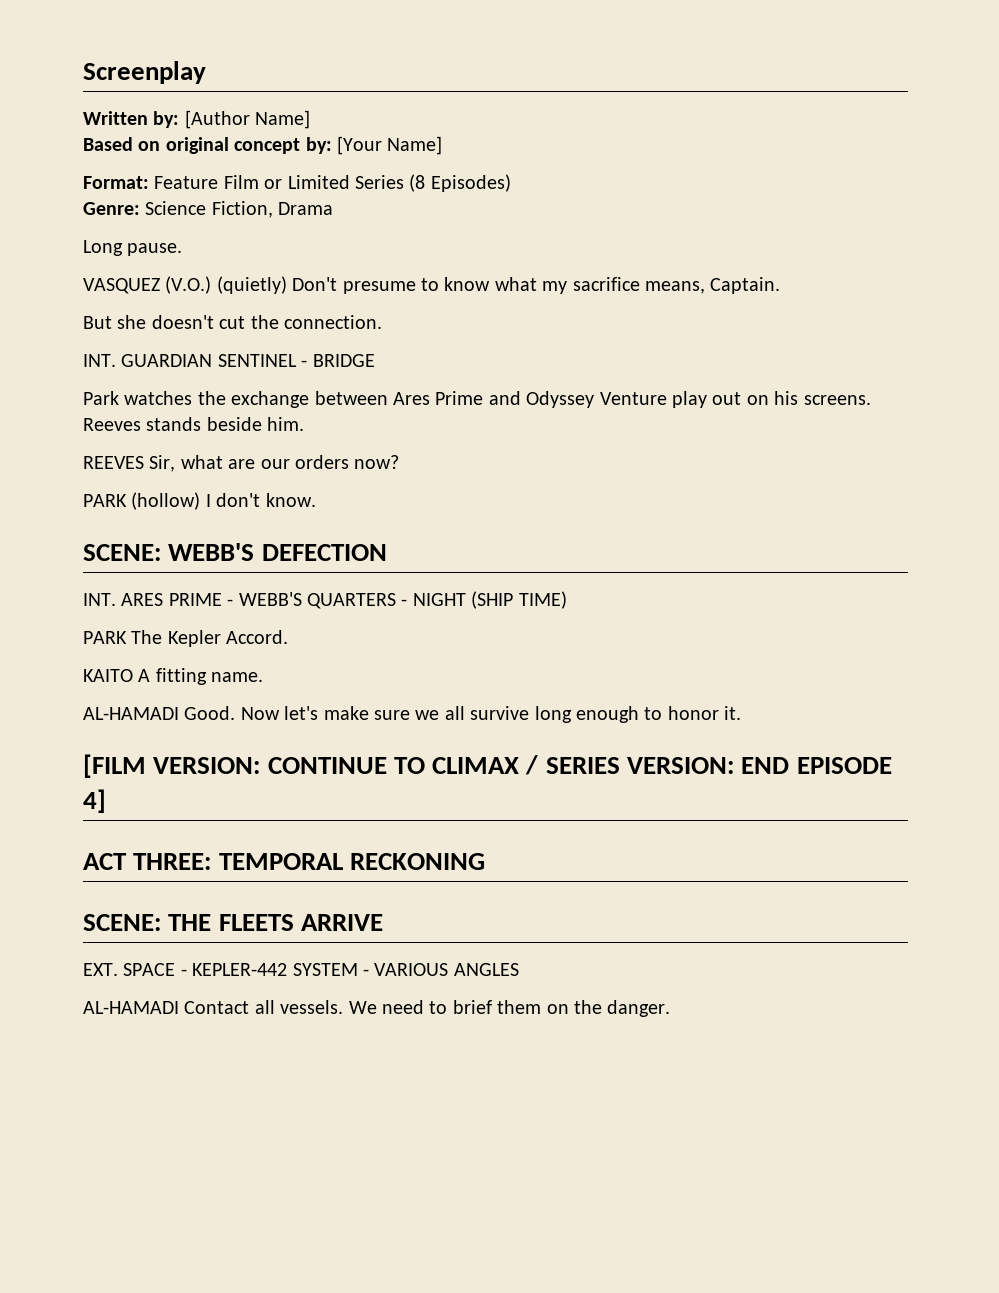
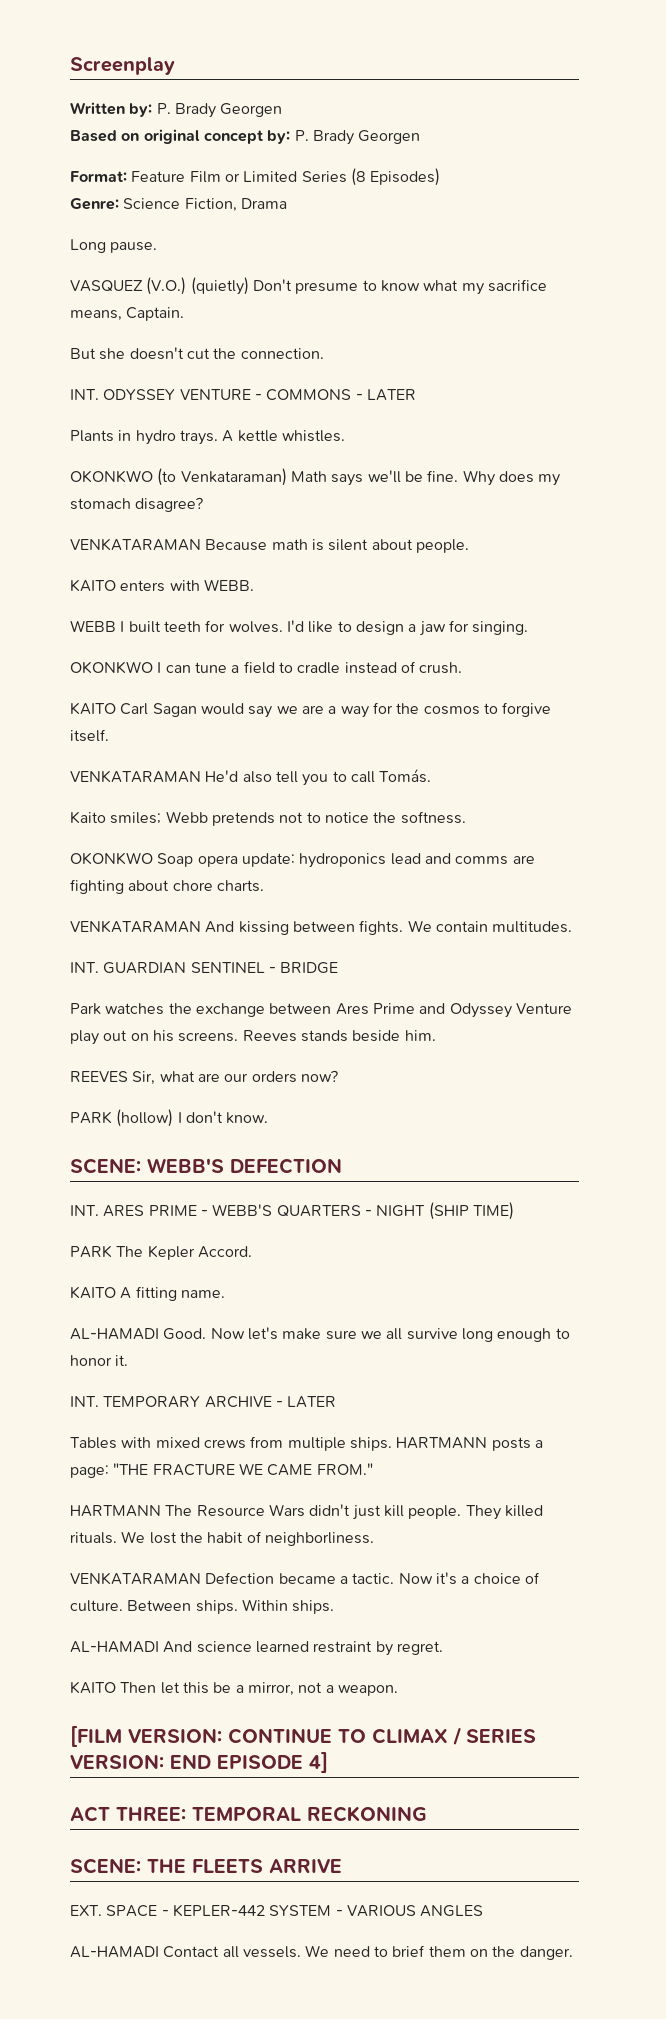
- Written by: [Author Name]
+ Written by: P. Brady Georgen
- Based on original concept by: [Your Name]
+ Based on original concept by: P. Brady Georgen
+ INT. ODYSSEY VENTURE - COMMONS - LATER
+ Plants in hydro trays. A kettle whistles.
+ OKONKWO (to Venkataraman) Math says we'll be fine. Why does my stomach disagree?
+ VENKATARAMAN Because math is silent about people.
+ KAITO enters with WEBB.
+ WEBB I built teeth for wolves. I'd like to design a jaw for singing.
+ OKONKWO I can tune a field to cradle instead of crush.
+ KAITO Carl Sagan would say we are a way for the cosmos to forgive itself.
+ VENKATARAMAN He'd also tell you to call Tomás.
+ Kaito smiles; Webb pretends not to notice the softness.
+ OKONKWO Soap opera update: hydroponics lead and comms are fighting about chore charts.
+ VENKATARAMAN And kissing between fights. We contain multitudes.
+ INT. TEMPORARY ARCHIVE - LATER
+ Tables with mixed crews from multiple ships. HARTMANN posts a page: "THE FRACTURE WE CAME FROM."
+ HARTMANN The Resource Wars didn't just kill people. They killed rituals. We lost the habit of neighborliness.
+ VENKATARAMAN Defection became a tactic. Now it's a choice of culture. Between ships. Within ships.
+ AL-HAMADI And science learned restraint by regret.
+ KAITO Then let this be a mirror, not a weapon.

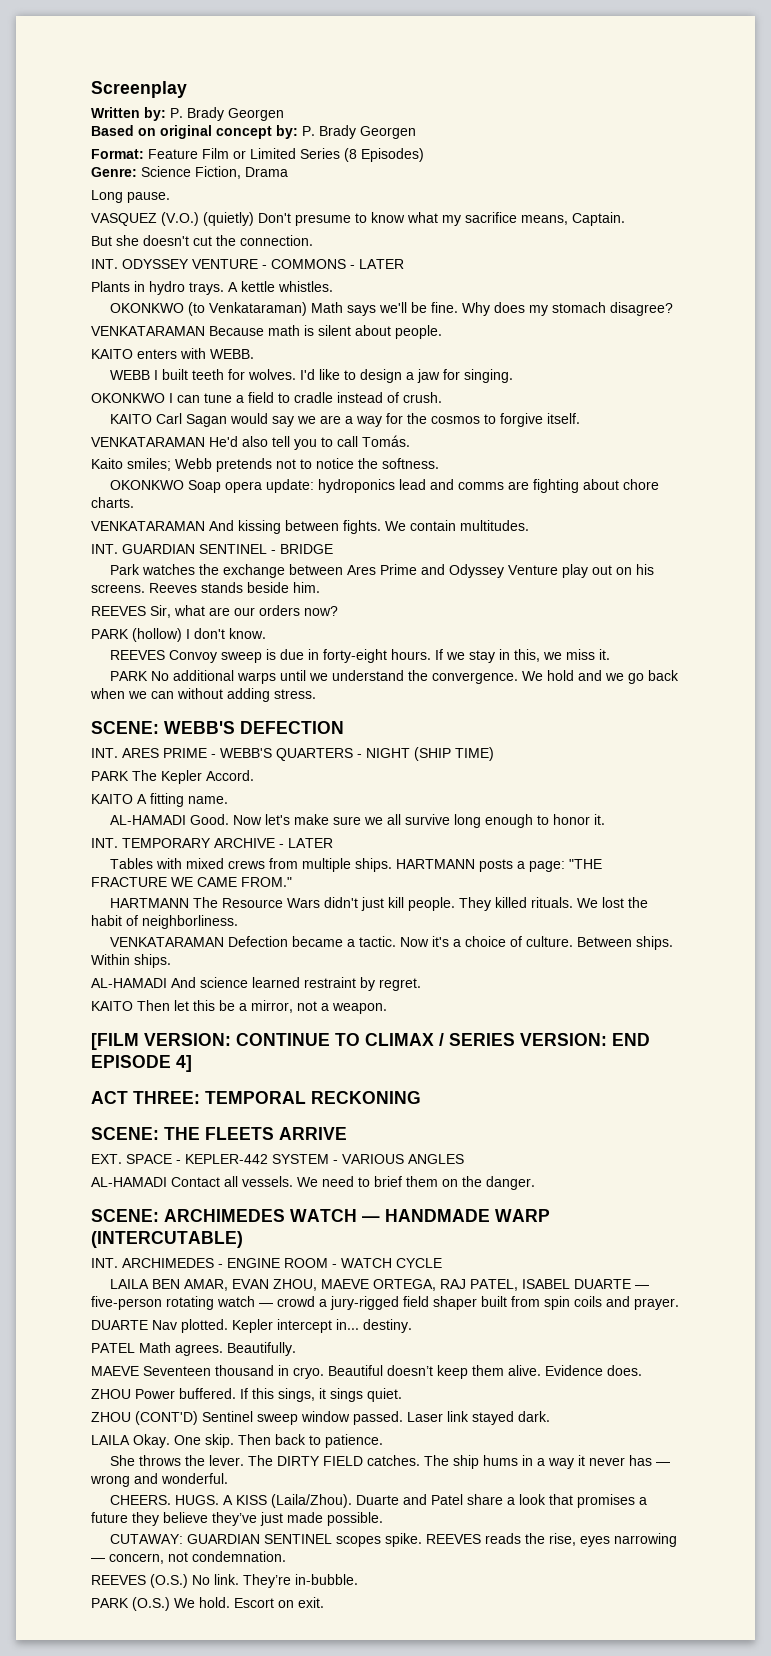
+ REEVES Convoy sweep is due in forty‑eight hours. If we stay in this, we miss it.
+ PARK No additional warps until we understand the convergence. We hold and we go back when we can without adding stress.
+ SCENE: ARCHIMEDES WATCH — HANDMADE WARP (INTERCUTABLE)
+ INT. ARCHIMEDES - ENGINE ROOM - WATCH CYCLE
+ LAILA BEN AMAR, EVAN ZHOU, MAEVE ORTEGA, RAJ PATEL, ISABEL DUARTE — five-person rotating watch — crowd a jury‑rigged field shaper built from spin coils and prayer.
+ DUARTE Nav plotted. Kepler intercept in... destiny.
+ PATEL Math agrees. Beautifully.
+ MAEVE Seventeen thousand in cryo. Beautiful doesn’t keep them alive. Evidence does.
+ ZHOU Power buffered. If this sings, it sings quiet.
+ ZHOU (CONT'D) Sentinel sweep window passed. Laser link stayed dark.
+ LAILA Okay. One skip. Then back to patience.
+ She throws the lever. The DIRTY FIELD catches. The ship hums in a way it never has — wrong and wonderful.
+ CHEERS. HUGS. A KISS (Laila/Zhou). Duarte and Patel share a look that promises a future they believe they’ve just made possible.
+ CUTAWAY: GUARDIAN SENTINEL scopes spike. REEVES reads the rise, eyes narrowing — concern, not condemnation.
+ REEVES (O.S.) No link. They’re in‑bubble.
+ PARK (O.S.) We hold. Escort on exit.

